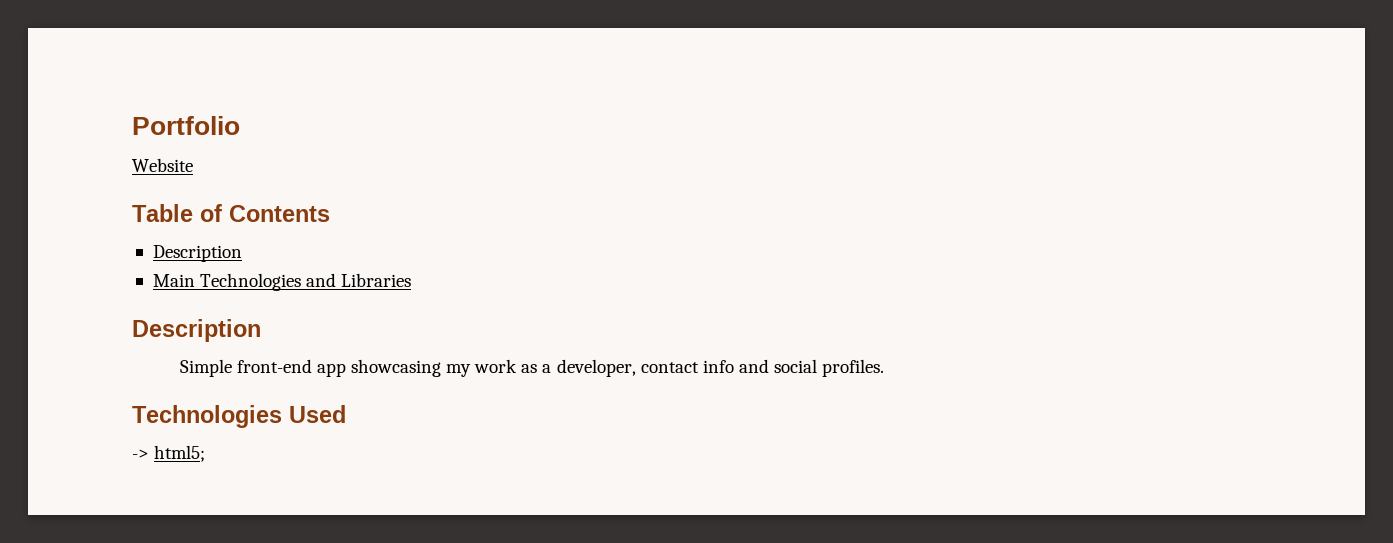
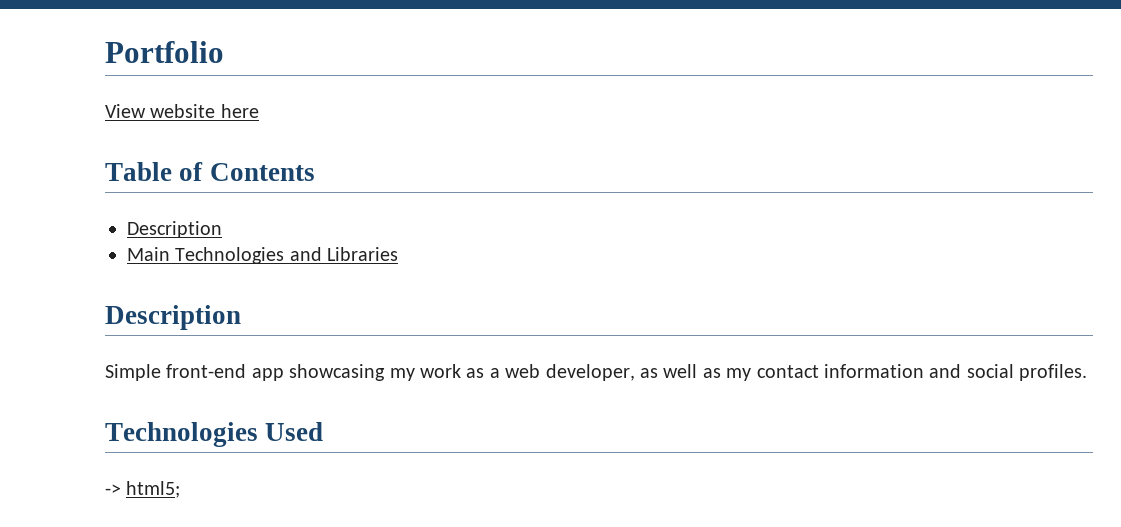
- Website
+ View website here
- Simple front-end app showcasing my work as a developer, contact info and social profiles.
+ Simple front-end app showcasing my work as a web developer, as well as my contact information and social profiles.

